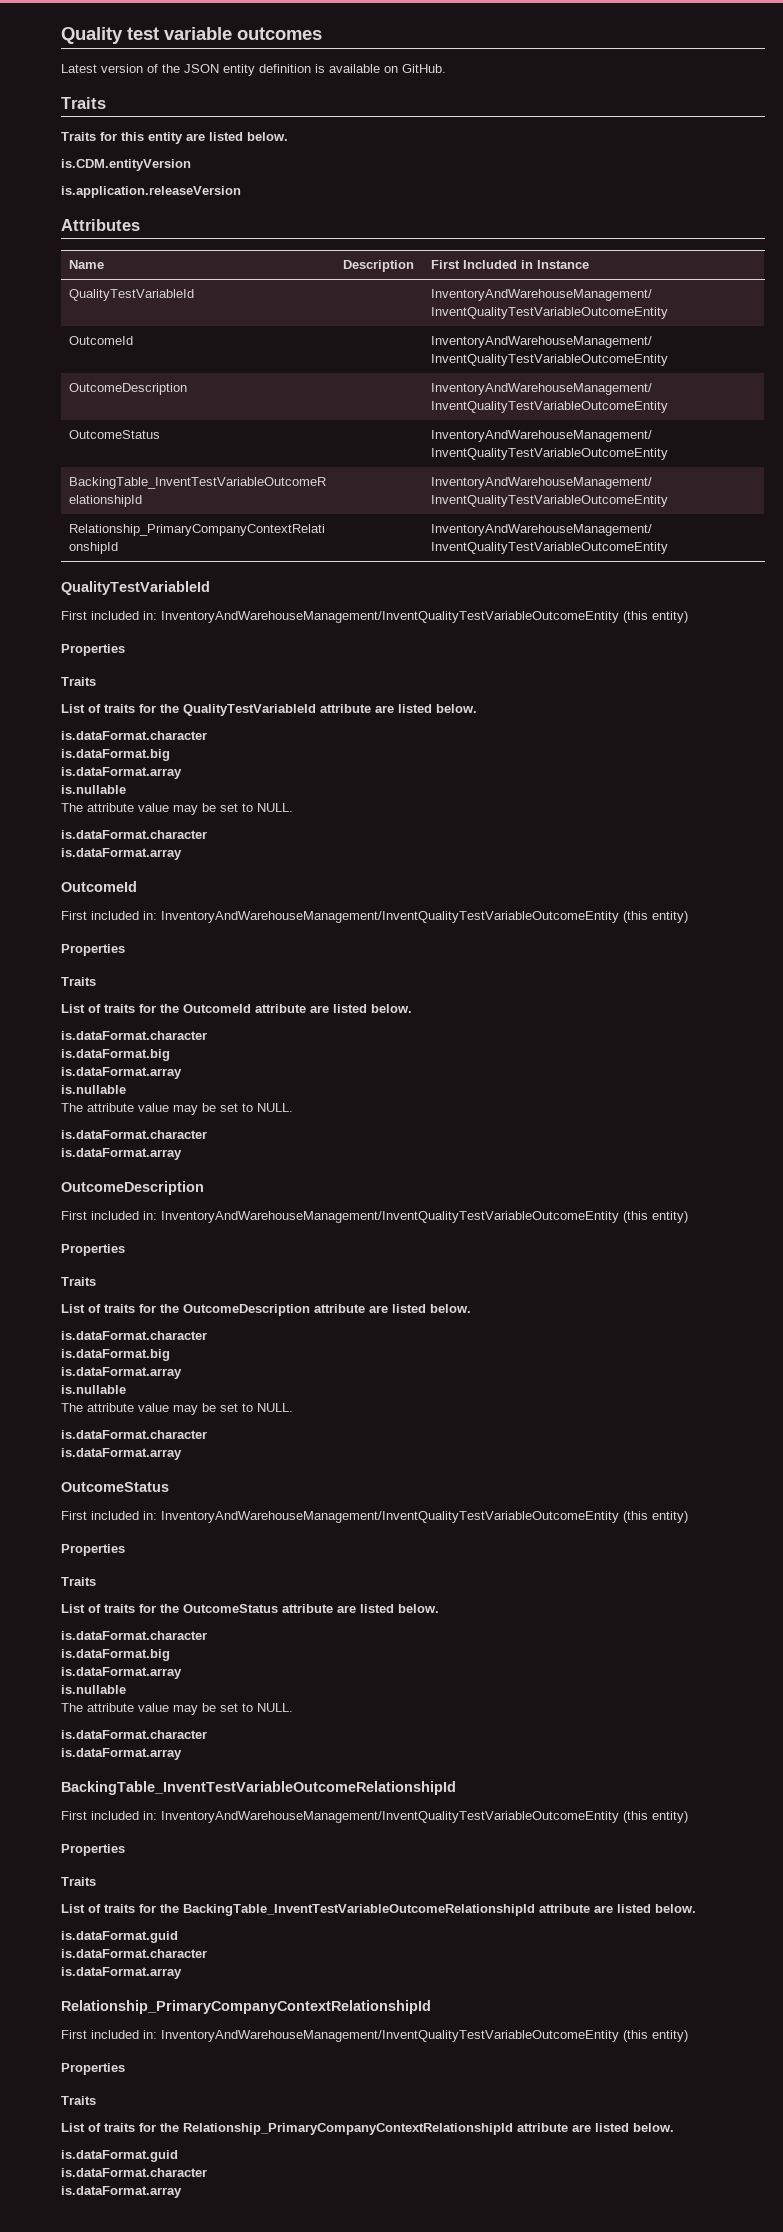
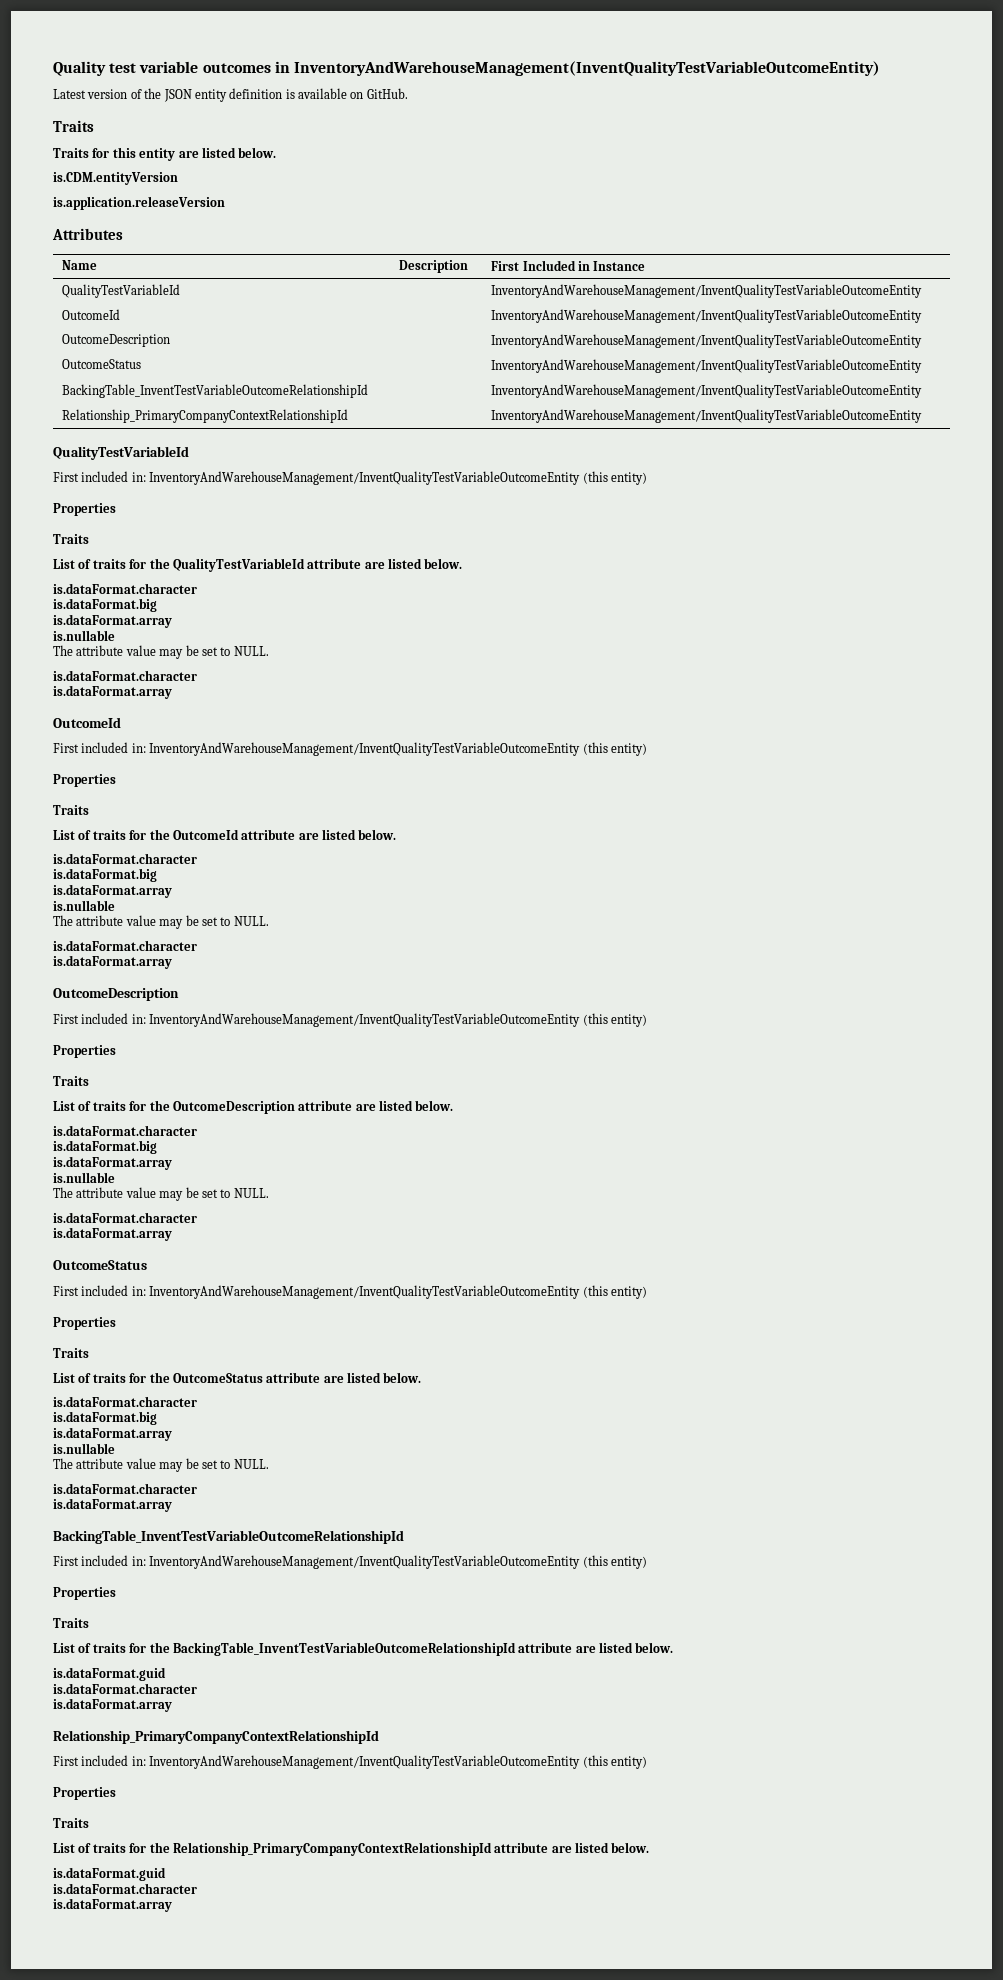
- Quality test variable outcomes
+ Quality test variable outcomes in InventoryAndWarehouseManagement(InventQualityTestVariableOutcomeEntity)

